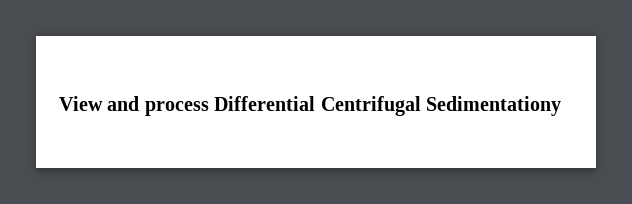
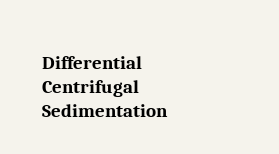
- View and process Differential Centrifugal Sedimentationy
+ Differential Centrifugal Sedimentation

